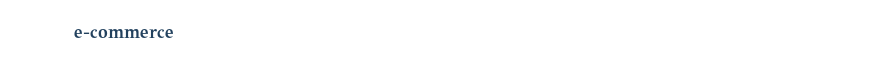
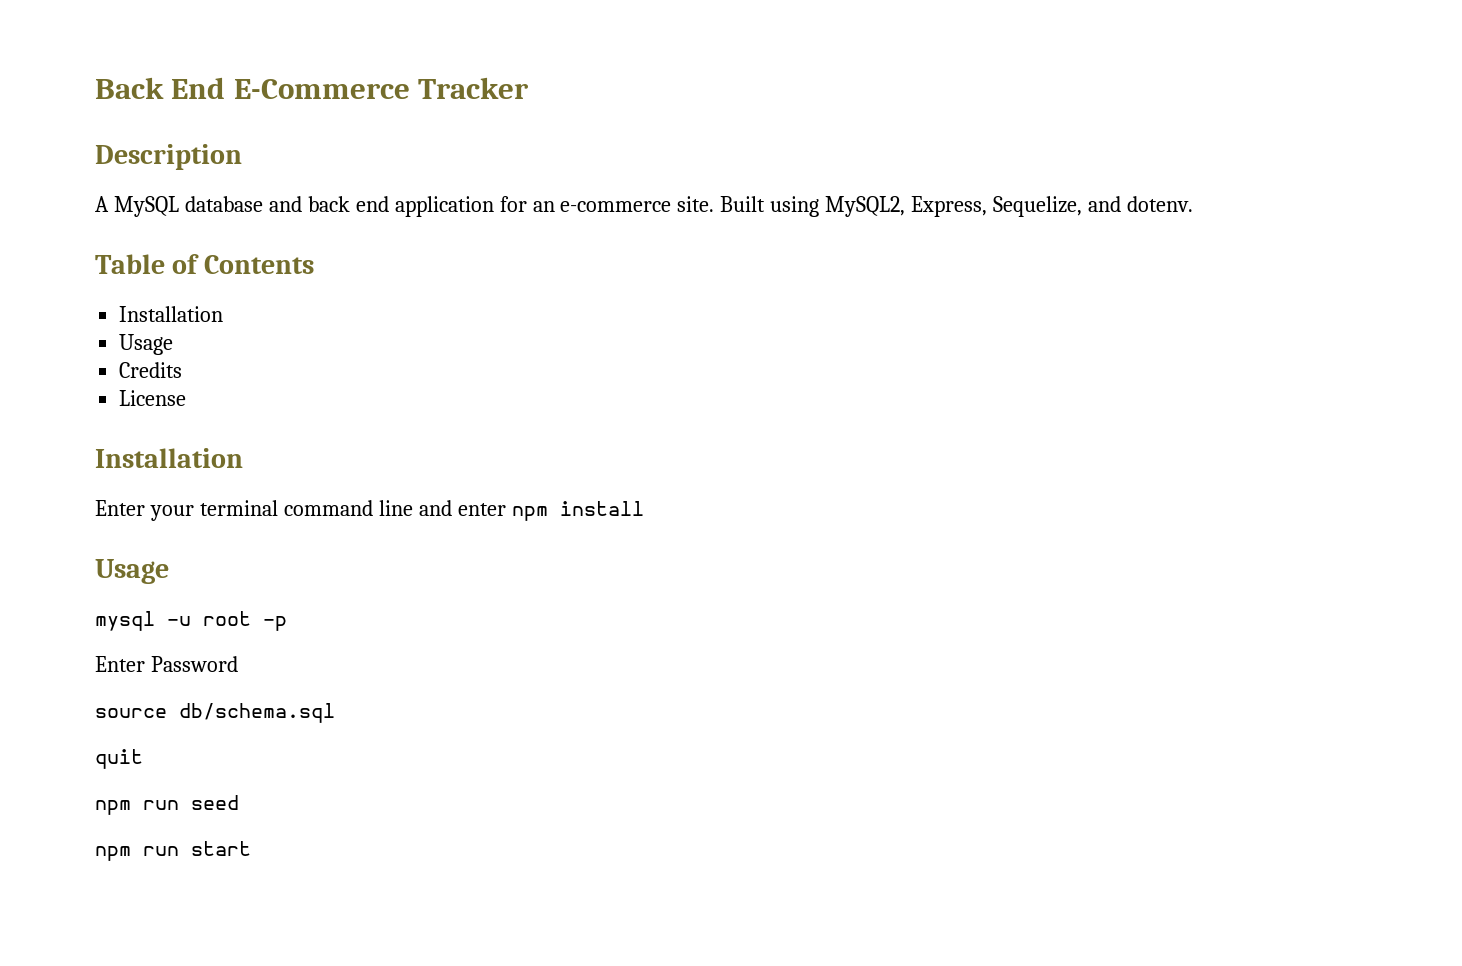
- e-commerce
+ Back End E-Commerce Tracker
+ Description
+ A MySQL database and back end application for an e-commerce site. Built using MySQL2, Express, Sequelize, and dotenv.
+ Table of Contents
+ Installation
+ Usage
+ Credits
+ License
+ Installation
+ Enter your terminal command line and enter npm install
+ Usage
+ mysql -u root -p
+ Enter Password
+ source db/schema.sql
+ quit
+ npm run seed
+ npm run start

